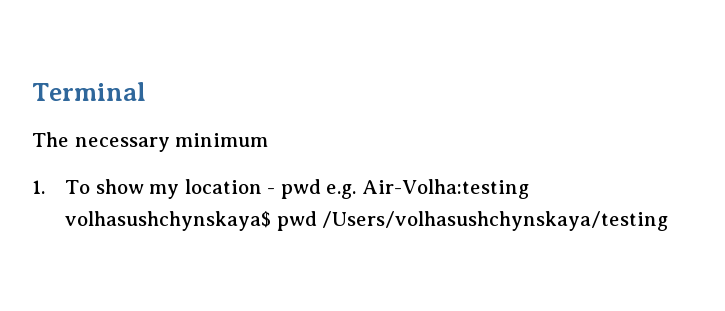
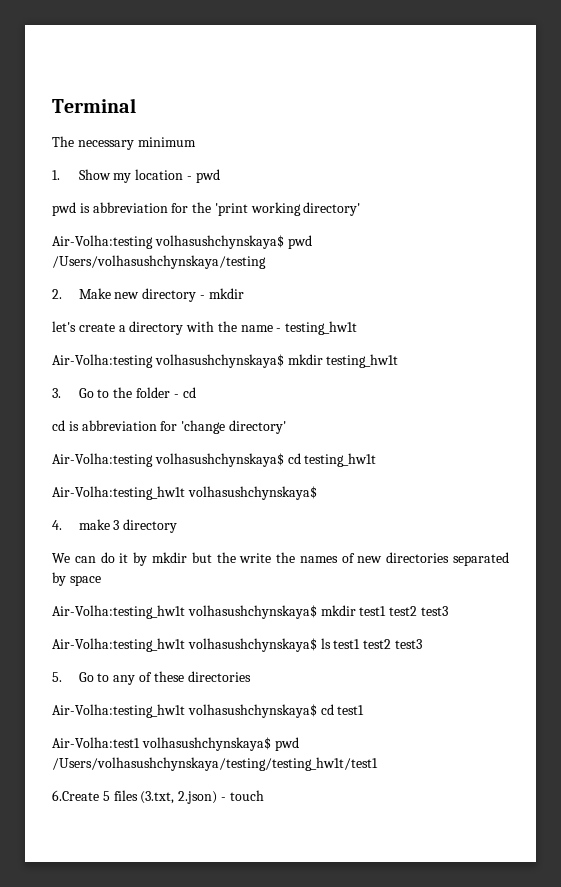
- 1. To show my location - pwd e.g. Air-Volha:testing volhasushchynskaya$ pwd /Users/volhasushchynskaya/testing
+ 1. Show my location - pwd
+ pwd is abbreviation for the 'print working directory'
+ Air-Volha:testing volhasushchynskaya$ pwd /Users/volhasushchynskaya/testing
+ 2. Make new directory - mkdir
+ let's create a directory with the name - testing_hw1t
+ Air-Volha:testing volhasushchynskaya$ mkdir testing_hw1t
+ 3. Go to the folder - cd
+ cd is abbreviation for 'change directory'
+ Air-Volha:testing volhasushchynskaya$ cd testing_hw1t
+ Air-Volha:testing_hw1t volhasushchynskaya$
+ 4. make 3 directory
+ We can do it by mkdir but the write the names of new directories separated by space
+ Air-Volha:testing_hw1t volhasushchynskaya$ mkdir test1 test2 test3
+ Air-Volha:testing_hw1t volhasushchynskaya$ ls test1 test2 test3
+ 5. Go to any of these directories
+ Air-Volha:testing_hw1t volhasushchynskaya$ cd test1
+ Air-Volha:test1 volhasushchynskaya$ pwd /Users/volhasushchynskaya/testing/testing_hw1t/test1
+ 6.Create 5 files (3.txt, 2.json) - touch

